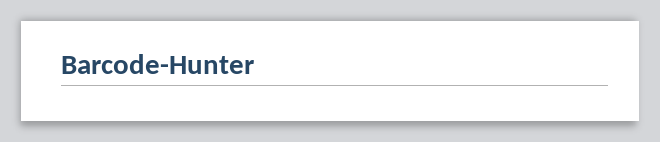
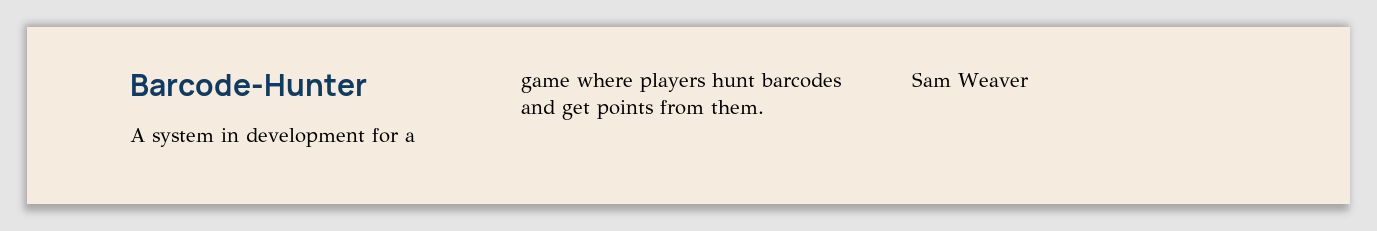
+ A system in development for a game where players hunt barcodes and get points from them.
+ Sam Weaver

